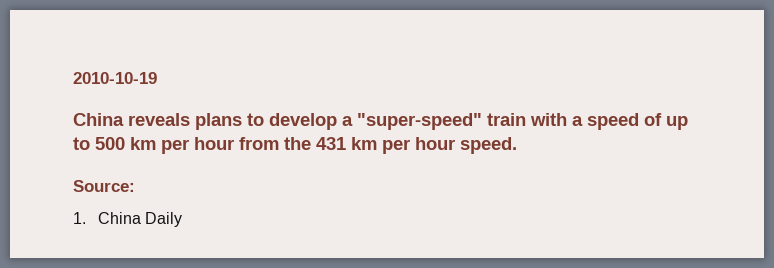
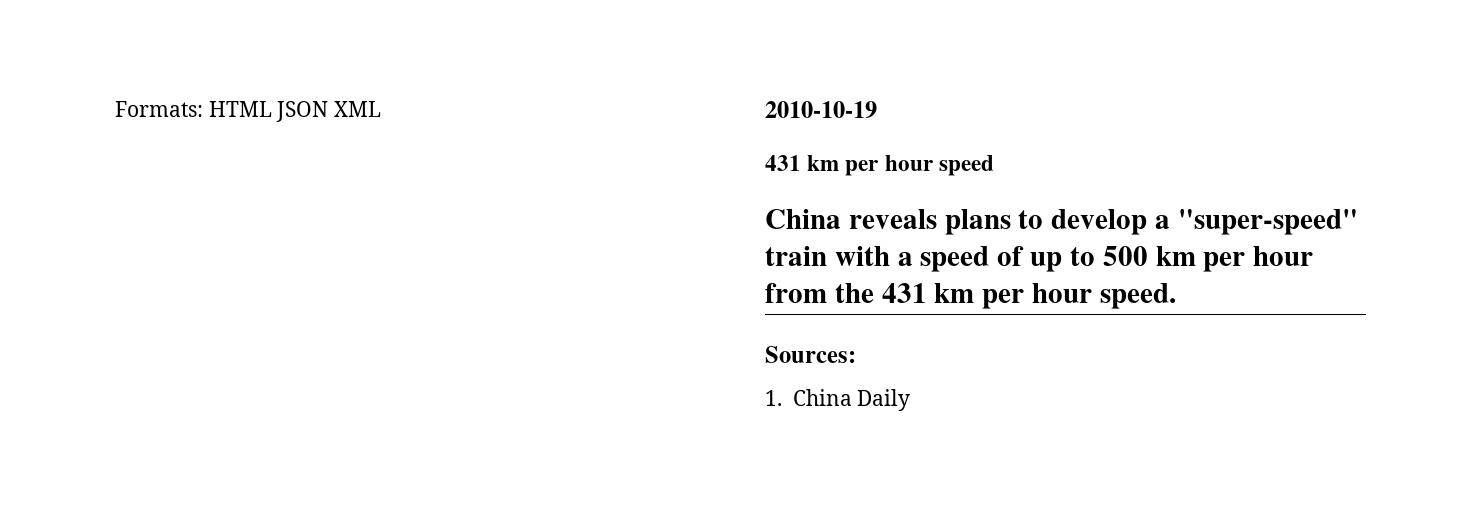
+ Formats: HTML JSON XML
  2010-10-19
+ 431 km per hour speed
- Source:
+ Sources:

